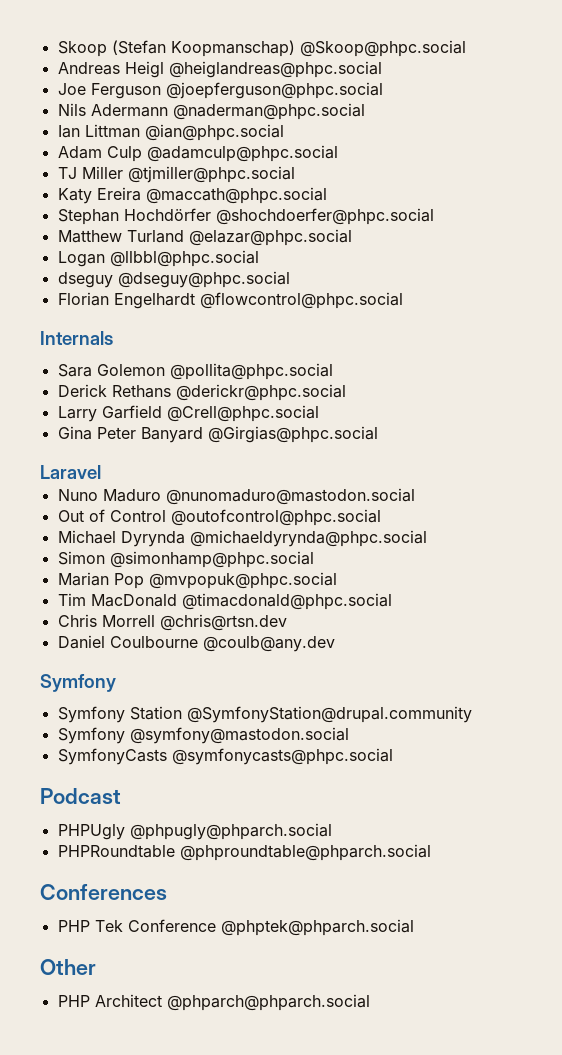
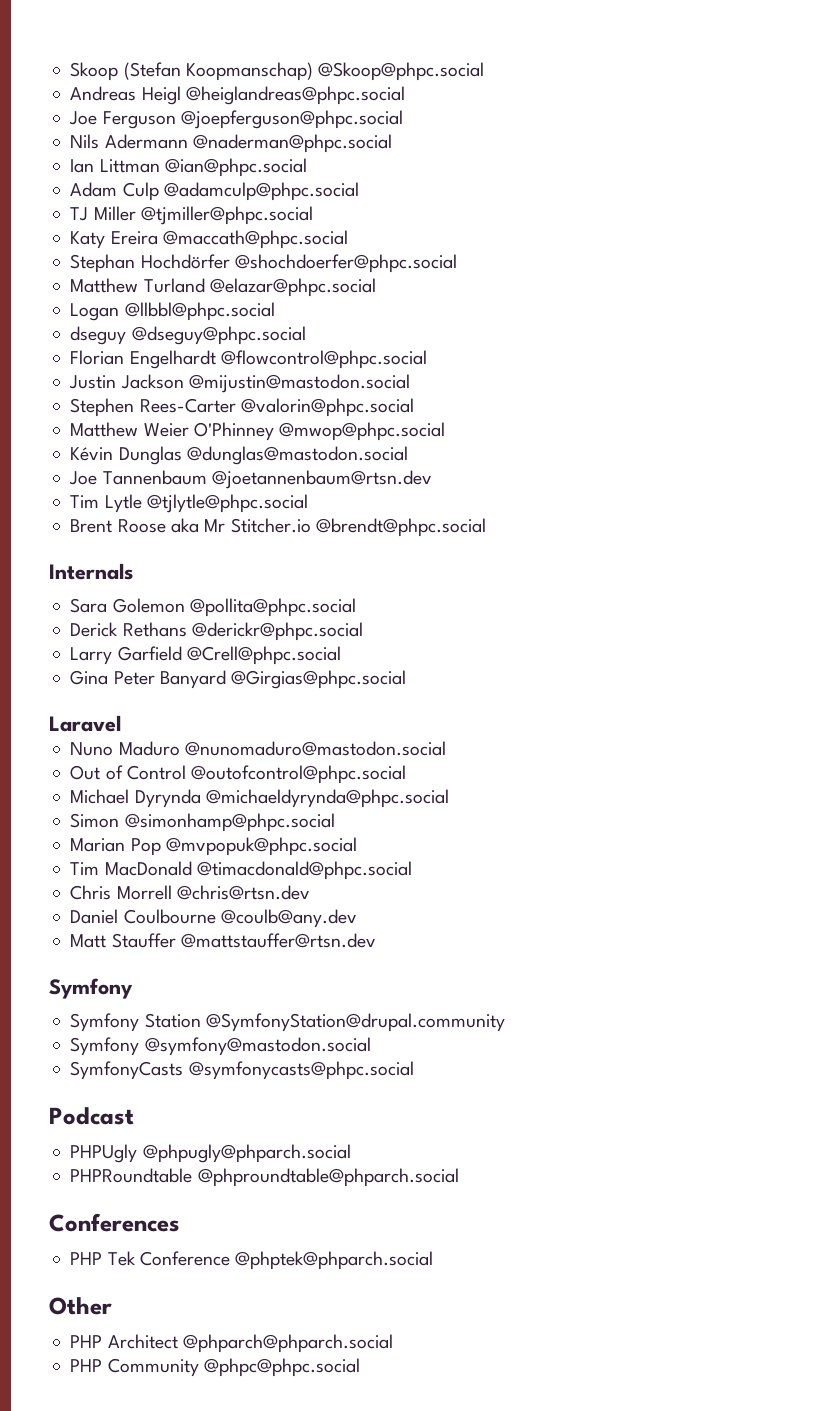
+ Justin Jackson @mijustin@mastodon.social
+ Stephen Rees-Carter @valorin@phpc.social
+ Matthew Weier O'Phinney @mwop@phpc.social
+ Kévin Dunglas @dunglas@mastodon.social
+ Joe Tannenbaum @joetannenbaum@rtsn.dev
+ Tim Lytle @tjlytle@phpc.social
+ Brent Roose aka Mr Stitcher.io @brendt@phpc.social
+ Matt Stauffer @mattstauffer@rtsn.dev
+ PHP Community @phpc@phpc.social

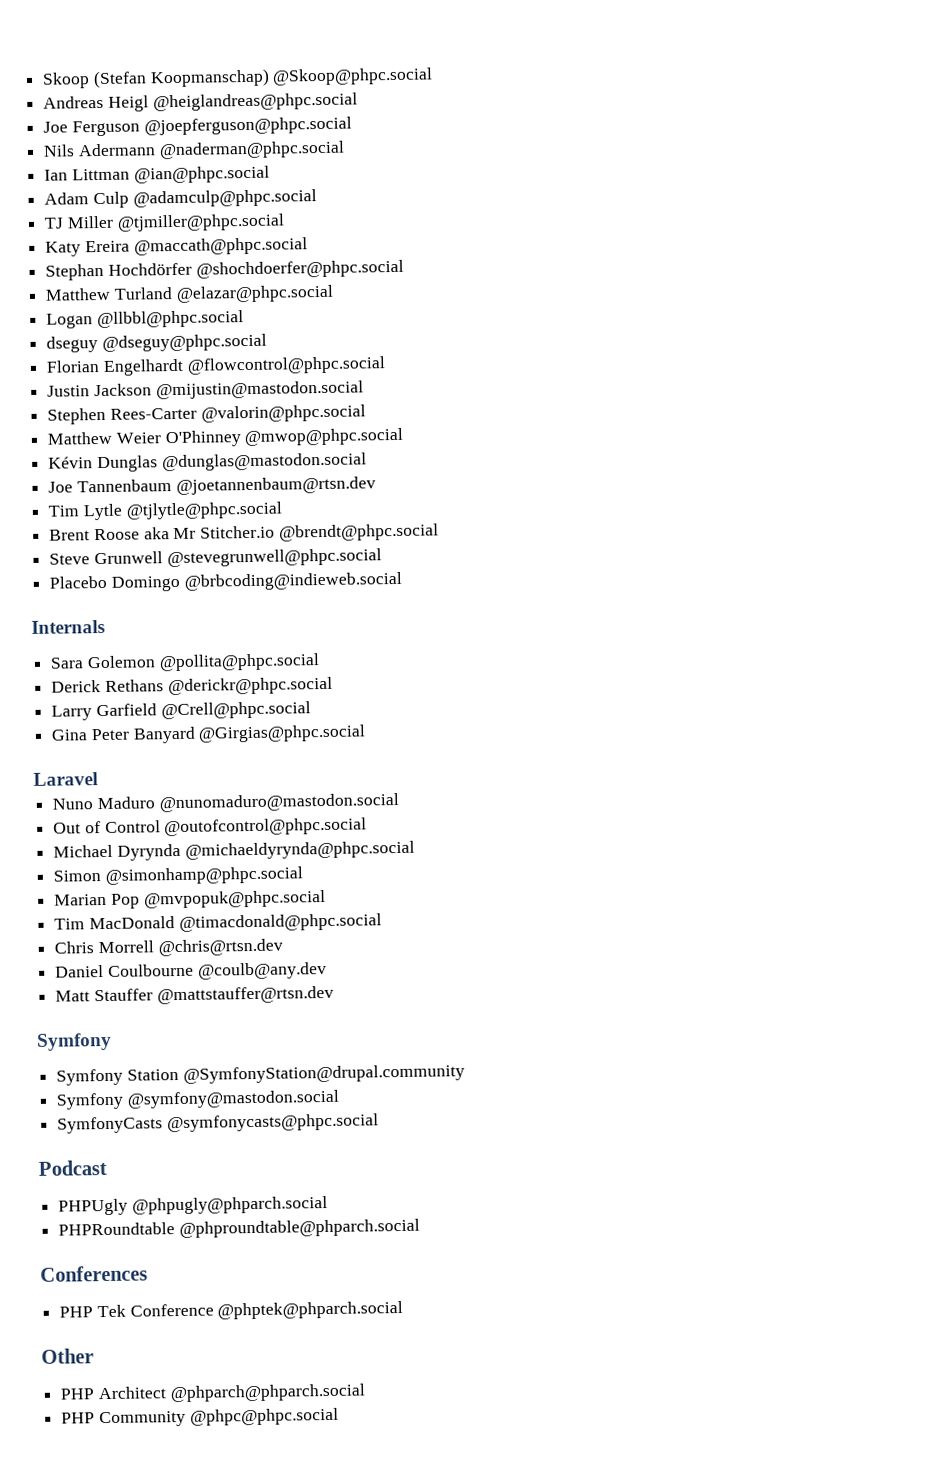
+ Steve Grunwell @stevegrunwell@phpc.social
+ Placebo Domingo @brbcoding@indieweb.social

